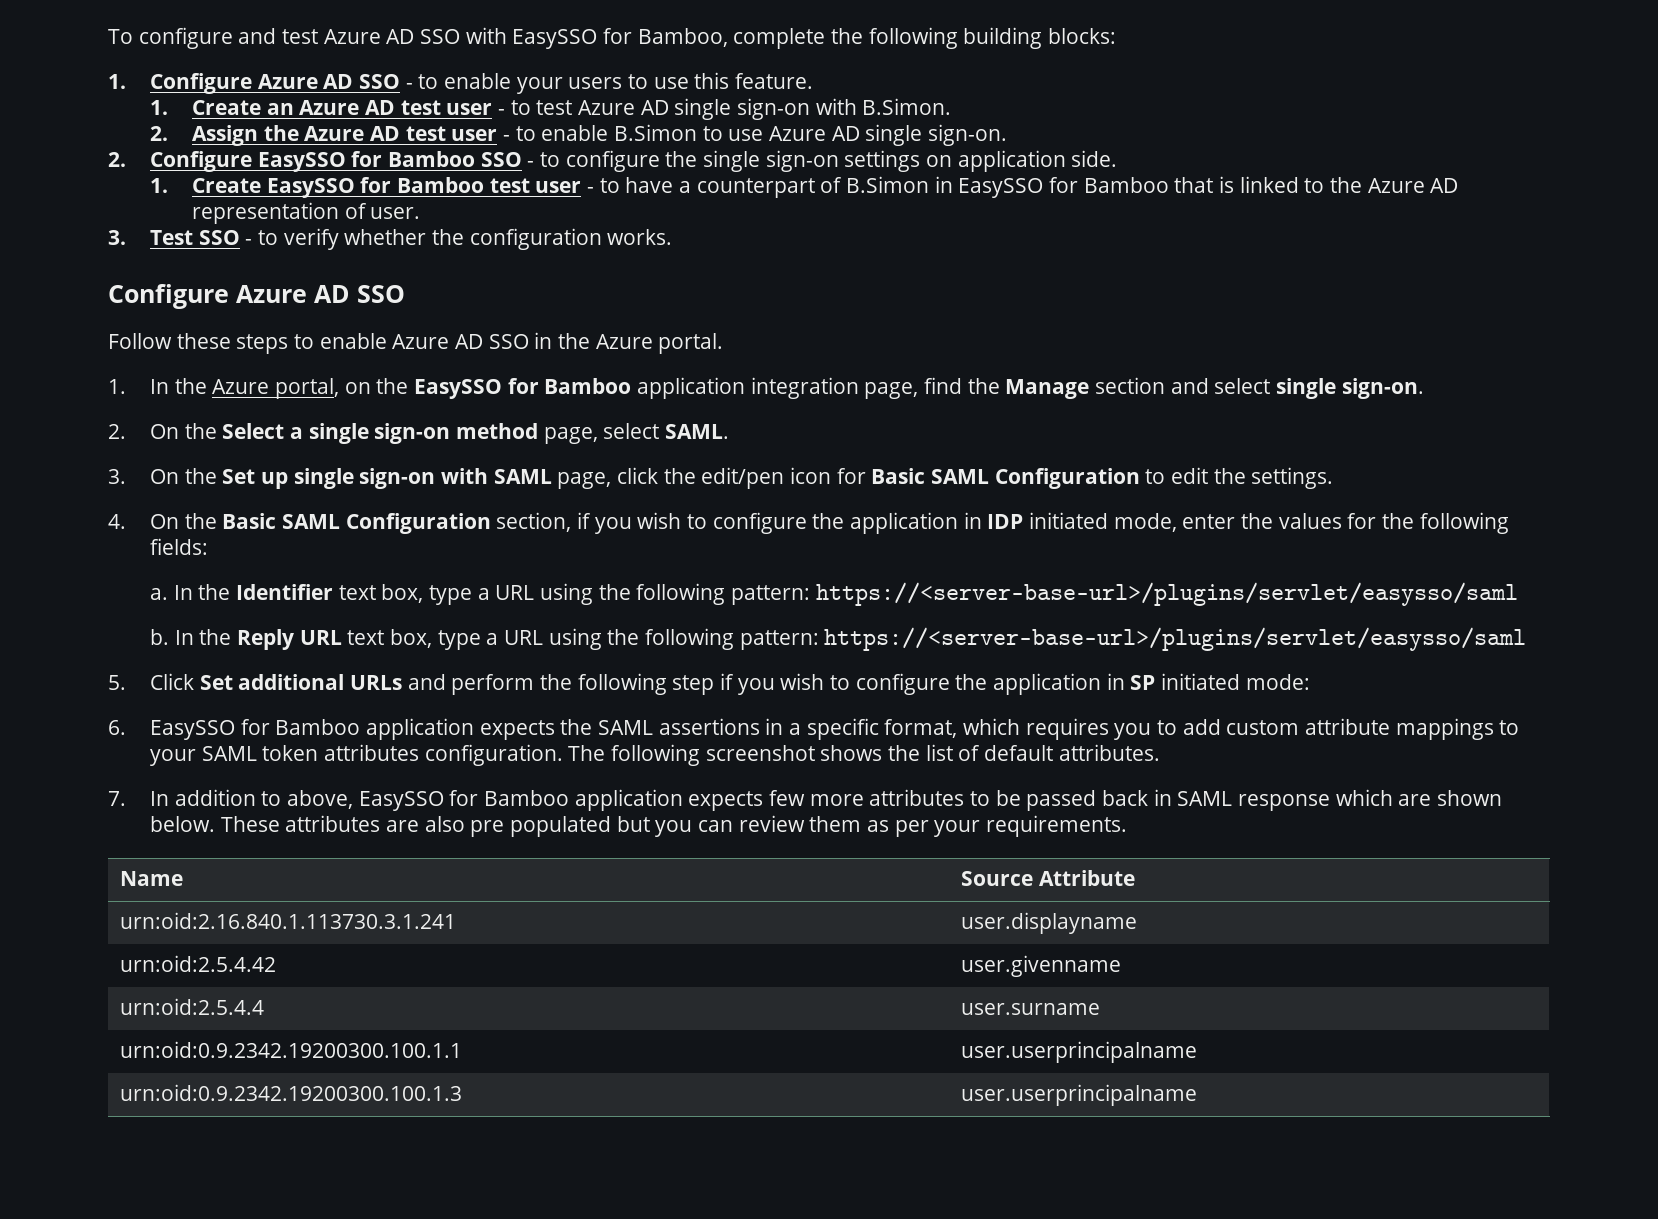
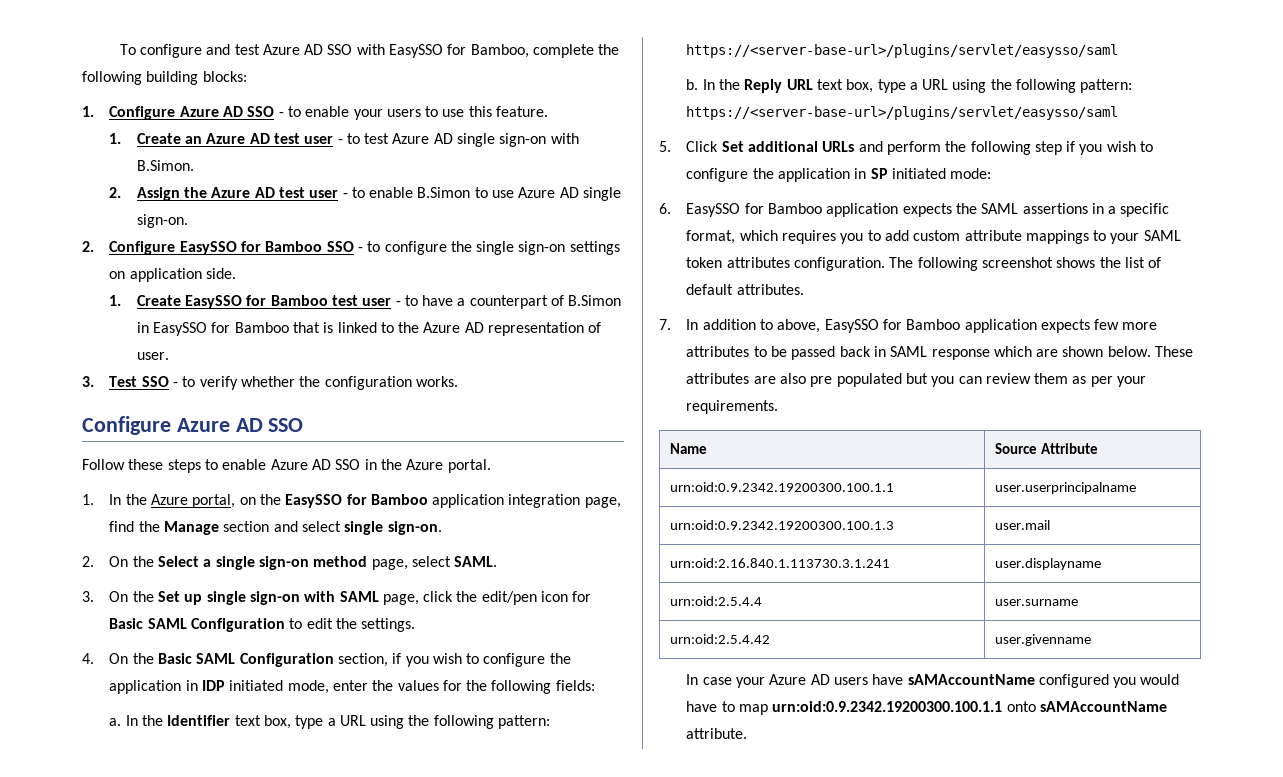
+ urn:oid:0.9.2342.19200300.100.1.1 | user.userprincipalname
+ urn:oid:0.9.2342.19200300.100.1.3 | user.mail
  urn:oid:2.16.840.1.113730.3.1.241 | user.displayname
+ urn:oid:2.5.4.4 | user.surname
  urn:oid:2.5.4.42 | user.givenname
- urn:oid:2.5.4.4 | user.surname
- urn:oid:0.9.2342.19200300.100.1.1 | user.userprincipalname
- urn:oid:0.9.2342.19200300.100.1.3 | user.userprincipalname
+ In case your Azure AD users have sAMAccountName configured you would have to map urn:oid:0.9.2342.19200300.100.1.1 onto sAMAccountName attribute.

